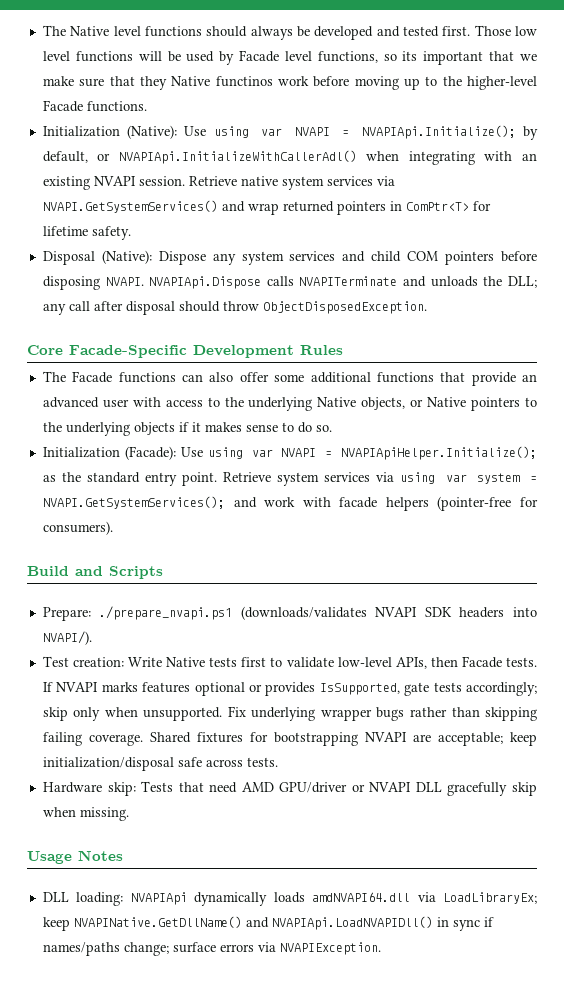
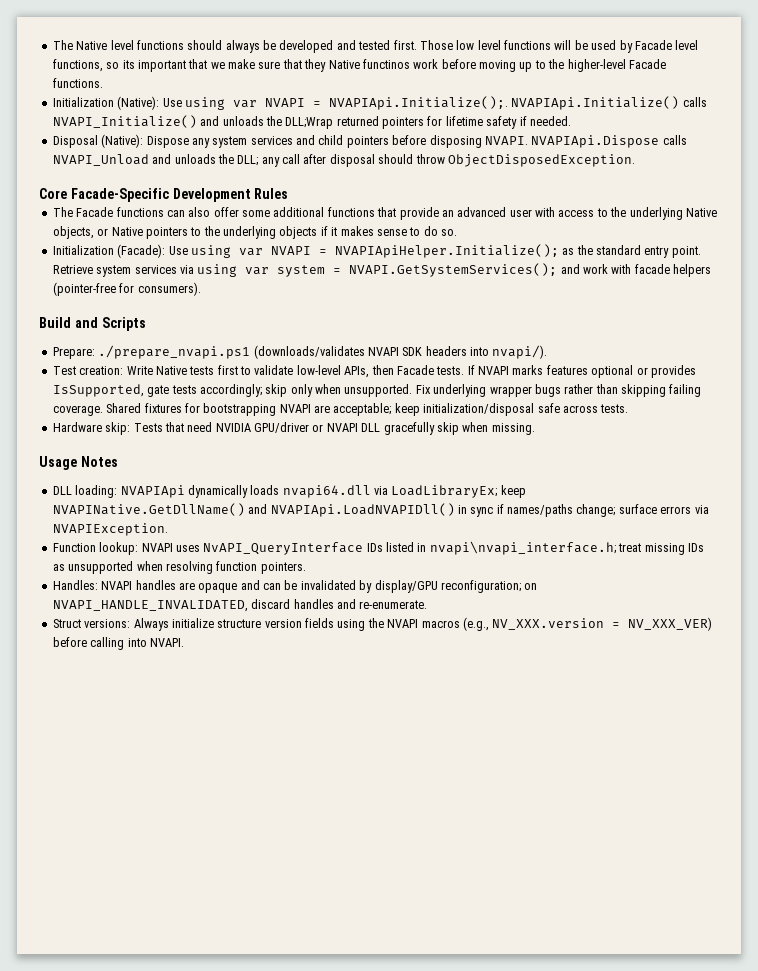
- Initialization (Native): Use using var NVAPI = NVAPIApi.Initialize(); by default, or NVAPIApi.InitializeWithCallerAdl() when integrating with an existing NVAPI session. Retrieve native system services via NVAPI.GetSystemServices() and wrap returned pointers in ComPtr<T> for lifetime safety.
+ Initialization (Native): Use using var NVAPI = NVAPIApi.Initialize();. NVAPIApi.Initialize() calls NVAPI_Initialize() and unloads the DLL;Wrap returned pointers for lifetime safety if needed.
- Disposal (Native): Dispose any system services and child COM pointers before disposing NVAPI.
+ Disposal (Native): Dispose any system services and child pointers before disposing NVAPI.
- NVAPIApi.Dispose calls NVAPITerminate and unloads the DLL; any call after disposal should throw ObjectDisposedException.
+ NVAPIApi.Dispose calls NVAPI_Unload and unloads the DLL; any call after disposal should throw ObjectDisposedException.
- Prepare: ./prepare_nvapi.ps1 (downloads/validates NVAPI SDK headers into NVAPI/).
+ Prepare: ./prepare_nvapi.ps1 (downloads/validates NVAPI SDK headers into nvapi/).
- Hardware skip: Tests that need AMD GPU/driver or NVAPI DLL gracefully skip when missing.
+ Hardware skip: Tests that need NVIDIA GPU/driver or NVAPI DLL gracefully skip when missing.
- DLL loading: NVAPIApi dynamically loads amdNVAPI64.dll via LoadLibraryEx; keep NVAPINative.GetDllName() and NVAPIApi.LoadNVAPIDll() in sync if names/paths change; surface errors via NVAPIException.
+ DLL loading: NVAPIApi dynamically loads nvapi64.dll via LoadLibraryEx; keep NVAPINative.GetDllName() and NVAPIApi.LoadNVAPIDll() in sync if names/paths change; surface errors via NVAPIException.
+ Function lookup: NVAPI uses NvAPI_QueryInterface IDs listed in nvapi\nvapi_interface.h; treat missing IDs as unsupported when resolving function pointers.
+ Handles: NVAPI handles are opaque and can be invalidated by display/GPU reconfiguration; on NVAPI_HANDLE_INVALIDATED, discard handles and re-enumerate.
+ Struct versions: Always initialize structure version fields using the NVAPI macros (e.g., NV_XXX.version = NV_XXX_VER) before calling into NVAPI.

